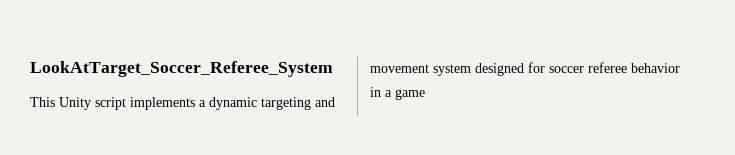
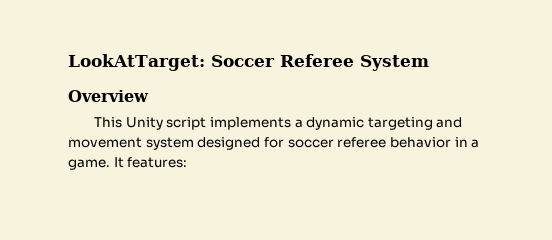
- LookAtTarget_Soccer_Referee_System
+ LookAtTarget: Soccer Referee System
+ Overview
- This Unity script implements a dynamic targeting and movement system designed for soccer referee behavior in a game
+ This Unity script implements a dynamic targeting and movement system designed for soccer referee behavior in a game. It features:

